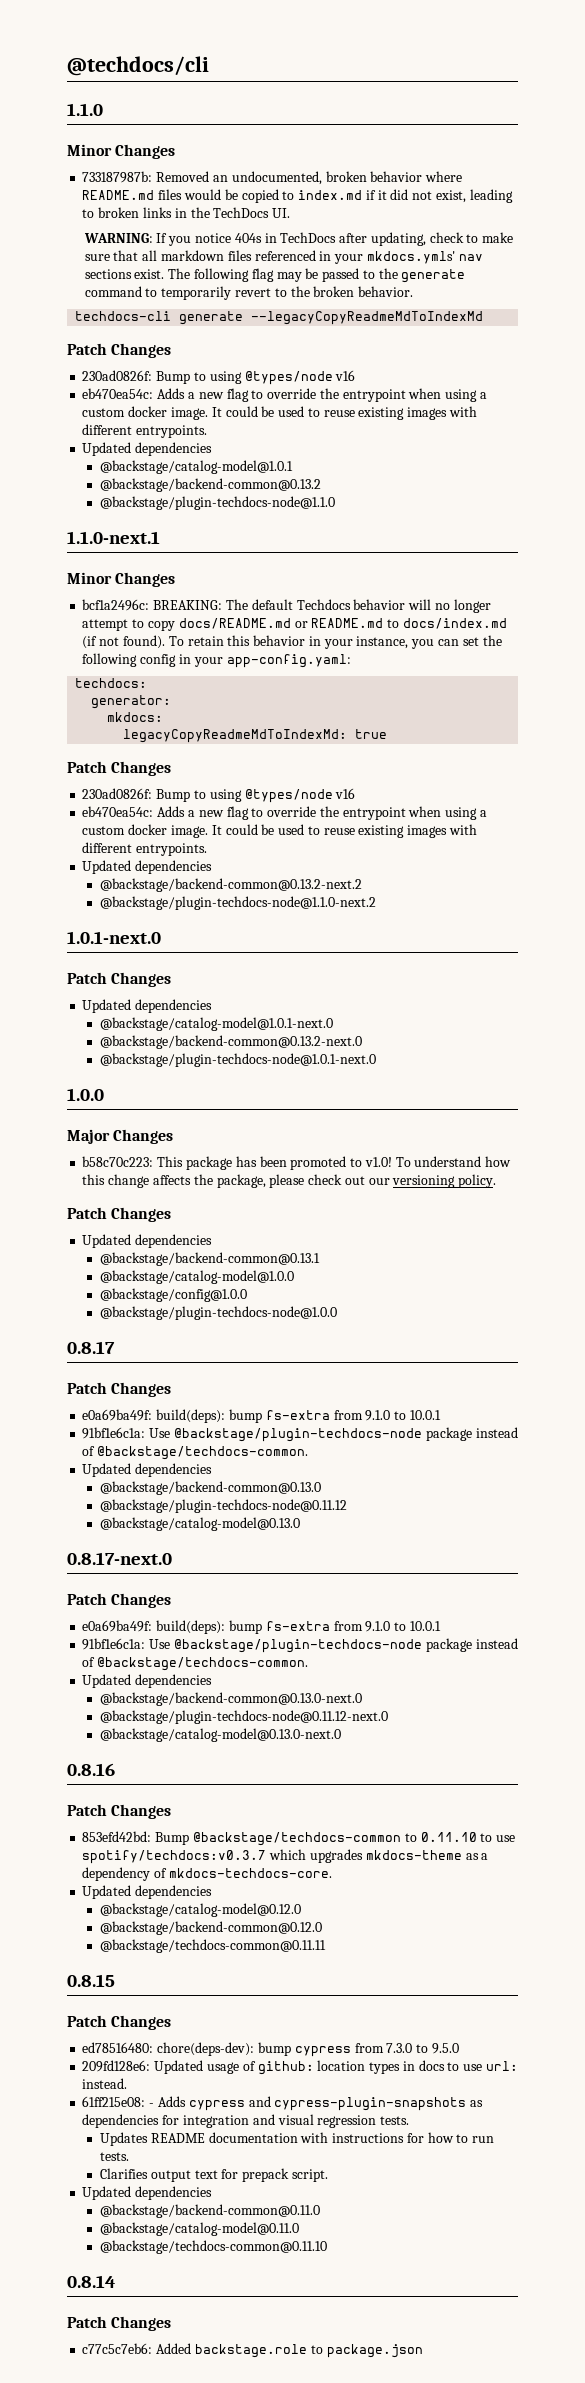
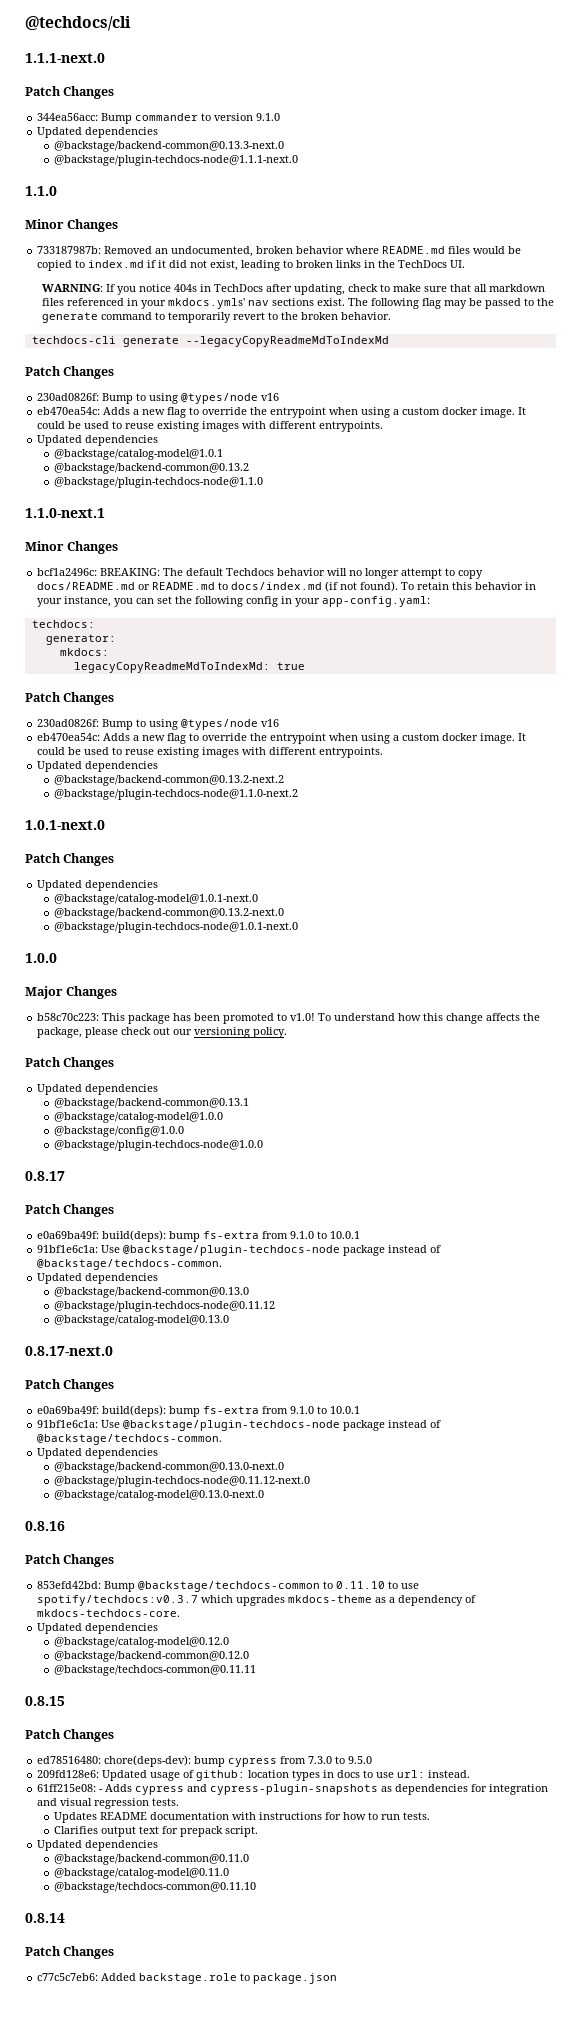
+ 1.1.1-next.0
+ Patch Changes
+ 344ea56acc: Bump commander to version 9.1.0
+ Updated dependencies
+ @backstage/backend-common@0.13.3-next.0
+ @backstage/plugin-techdocs-node@1.1.1-next.0

